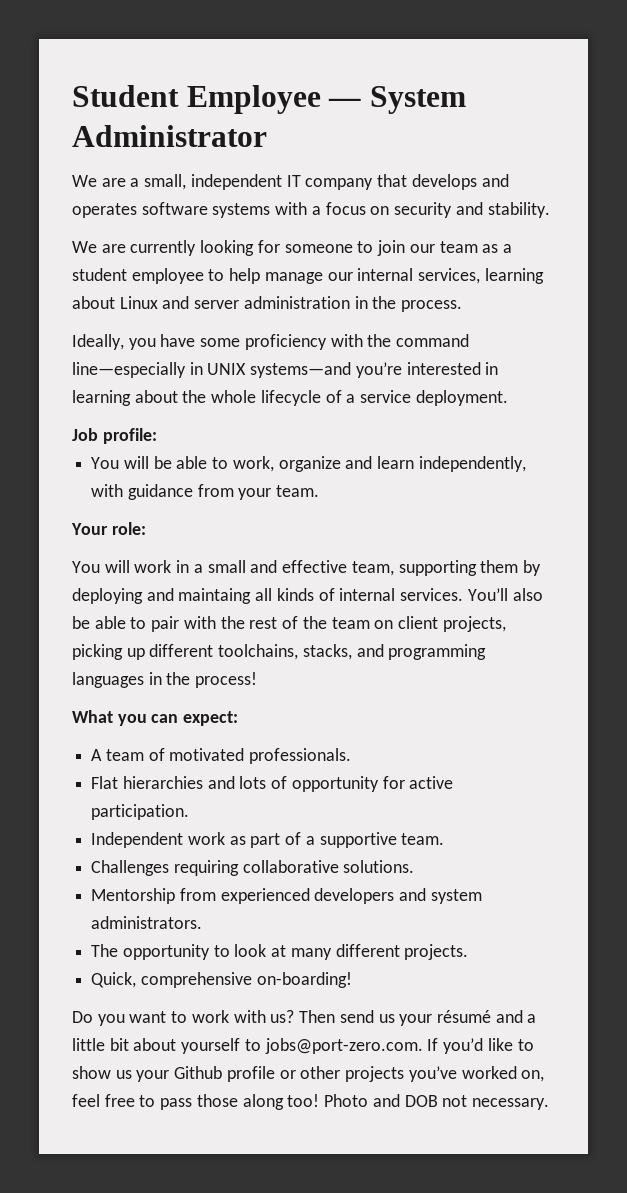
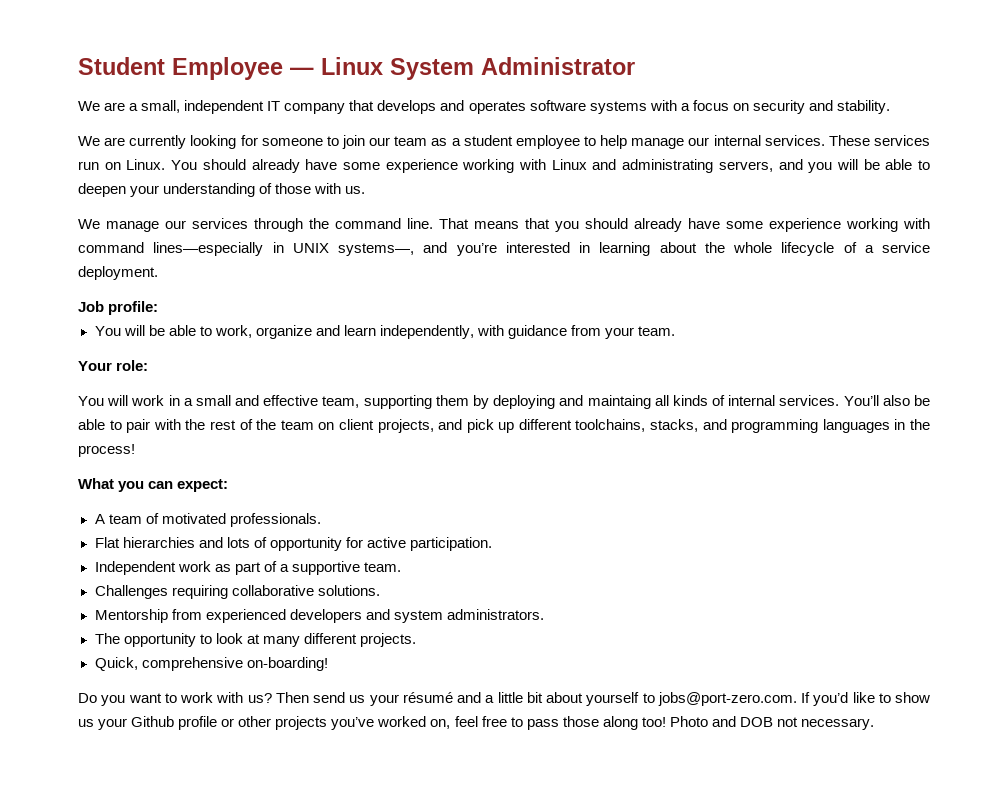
- Student Employee — System Administrator
+ Student Employee — Linux System Administrator
- We are currently looking for someone to join our team as a student employee to help manage our internal services, learning about Linux and server administration in the process.
- Ideally, you have some proficiency with the command line—especially in UNIX systems—and you’re interested in learning about the whole lifecycle of a service deployment.
+ We are currently looking for someone to join our team as a student employee to help manage our internal services. These services run on Linux. You should already have some experience working with Linux and administrating servers, and you will be able to deepen your understanding of those with us.
+ We manage our services through the command line. That means that you should already have some experience working with command lines—especially in UNIX systems—, and you’re interested in learning about the whole lifecycle of a service deployment.
- You’ll also be able to pair with the rest of the team on client projects, picking up different toolchains, stacks, and programming languages in the process!
+ You’ll also be able to pair with the rest of the team on client projects, and pick up different toolchains, stacks, and programming languages in the process!

